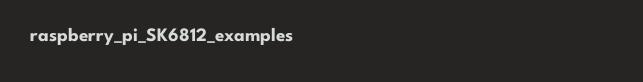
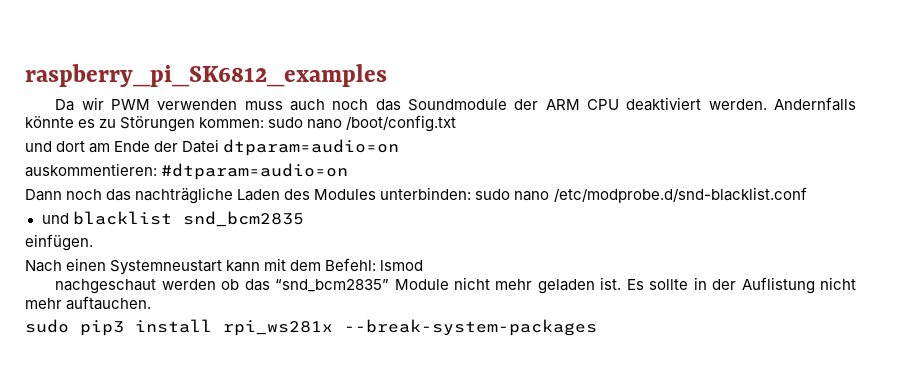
+ Da wir PWM verwenden muss auch noch das Soundmodule der ARM CPU deaktiviert werden. Andernfalls könnte es zu Störungen kommen: sudo nano /boot/config.txt
+ und dort am Ende der Datei dtparam=audio=on
+ auskommentieren: #dtparam=audio=on
+ Dann noch das nachträgliche Laden des Modules unterbinden: sudo nano /etc/modprobe.d/snd-blacklist.conf
+ und blacklist snd_bcm2835
+ einfügen.
+ Nach einen Systemneustart kann mit dem Befehl: lsmod
+ nachgeschaut werden ob das “snd_bcm2835” Module nicht mehr geladen ist. Es sollte in der Auflistung nicht mehr auftauchen.
+ sudo pip3 install rpi_ws281x --break-system-packages

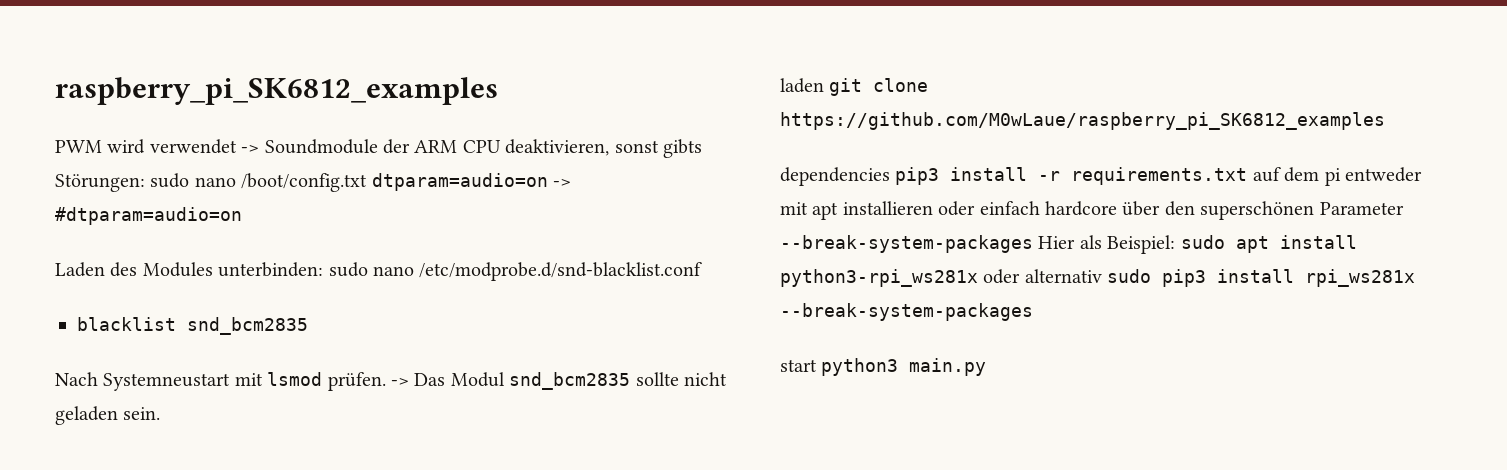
- Da wir PWM verwenden muss auch noch das Soundmodule der ARM CPU deaktiviert werden. Andernfalls könnte es zu Störungen kommen: sudo nano /boot/config.txt
- und dort am Ende der Datei dtparam=audio=on
- auskommentieren: #dtparam=audio=on
+ PWM wird verwendet -> Soundmodule der ARM CPU deaktivieren, sonst gibts Störungen: sudo nano /boot/config.txt dtparam=audio=on -> #dtparam=audio=on
- Dann noch das nachträgliche Laden des Modules unterbinden: sudo nano /etc/modprobe.d/snd-blacklist.conf
+ Laden des Modules unterbinden: sudo nano /etc/modprobe.d/snd-blacklist.conf
- und blacklist snd_bcm2835
+ blacklist snd_bcm2835
- einfügen.
- Nach einen Systemneustart kann mit dem Befehl: lsmod
- nachgeschaut werden ob das “snd_bcm2835” Module nicht mehr geladen ist. Es sollte in der Auflistung nicht mehr auftauchen.
- sudo pip3 install rpi_ws281x --break-system-packages
+ Nach Systemneustart mit lsmod prüfen. -> Das Modul snd_bcm2835 sollte nicht geladen sein.
+ laden git clone https://github.com/M0wLaue/raspberry_pi_SK6812_examples
+ dependencies pip3 install -r requirements.txt auf dem pi entweder mit apt installieren oder einfach hardcore über den superschönen Parameter --break-system-packages Hier als Beispiel: sudo apt install python3-rpi_ws281x oder alternativ sudo pip3 install rpi_ws281x --break-system-packages
+ start python3 main.py

